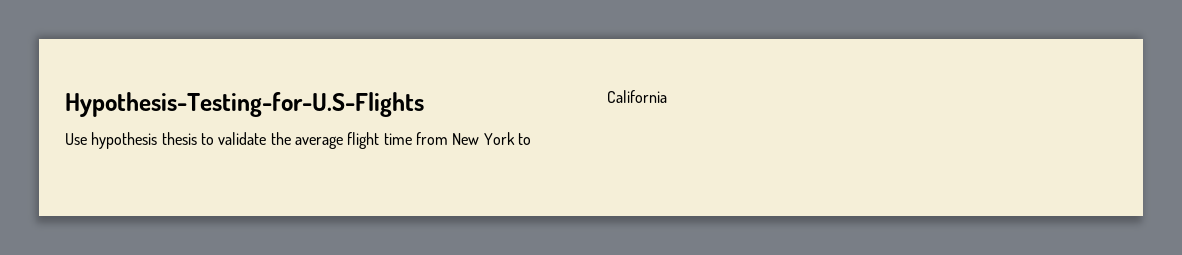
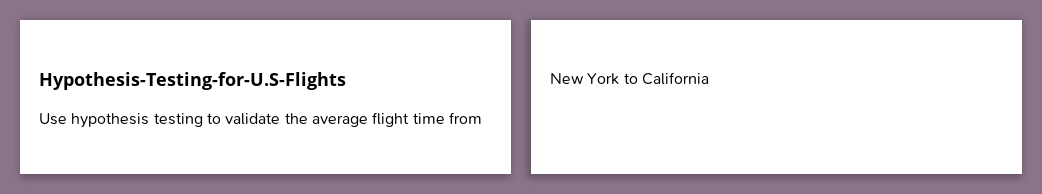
- Use hypothesis thesis to validate the average flight time from New York to California
+ Use hypothesis testing to validate the average flight time from New York to California

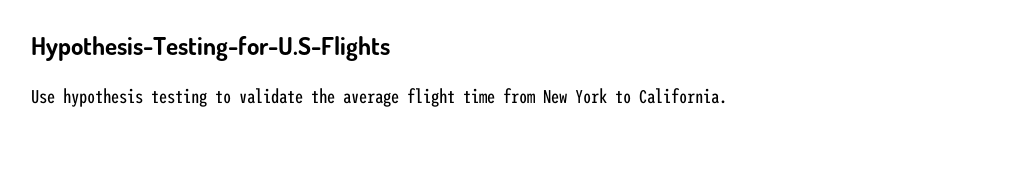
- Use hypothesis testing to validate the average flight time from New York to California
+ Use hypothesis testing to validate the average flight time from New York to California.

